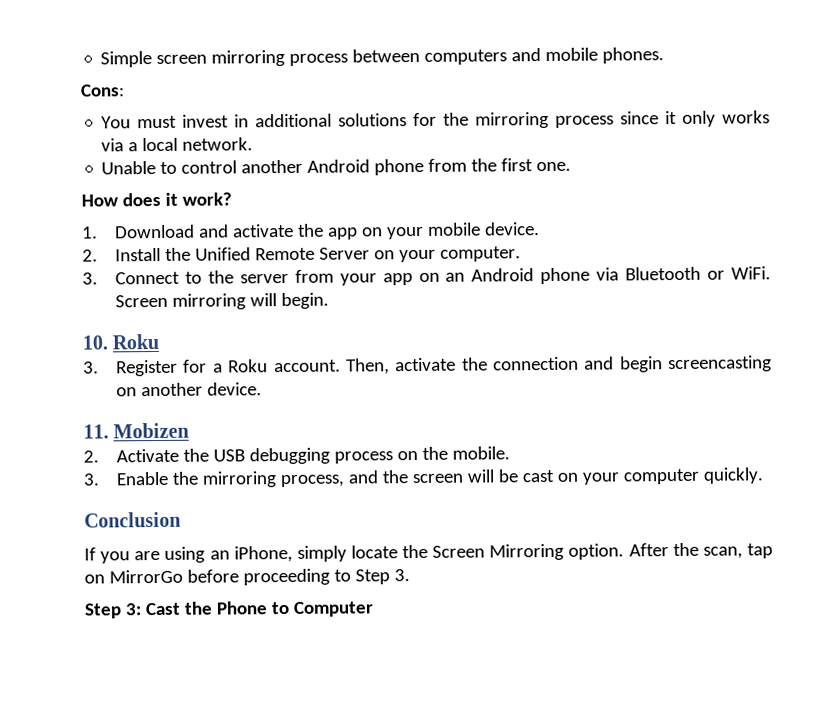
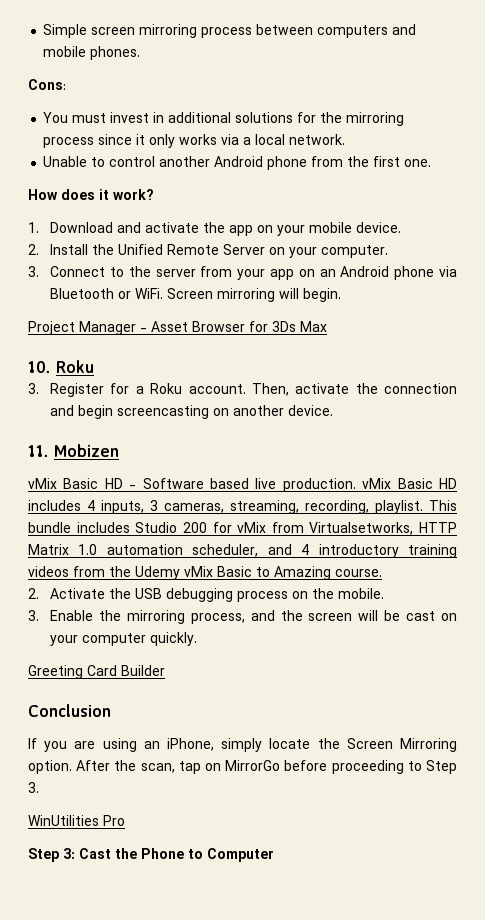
+ Project Manager - Asset Browser for 3Ds Max
+ vMix Basic HD - Software based live production. vMix Basic HD includes 4 inputs, 3 cameras, streaming, recording, playlist. This bundle includes Studio 200 for vMix from Virtualsetworks, HTTP Matrix 1.0 automation scheduler, and 4 introductory training videos from the Udemy vMix Basic to Amazing course.
+ Greeting Card Builder
+ WinUtilities Pro

